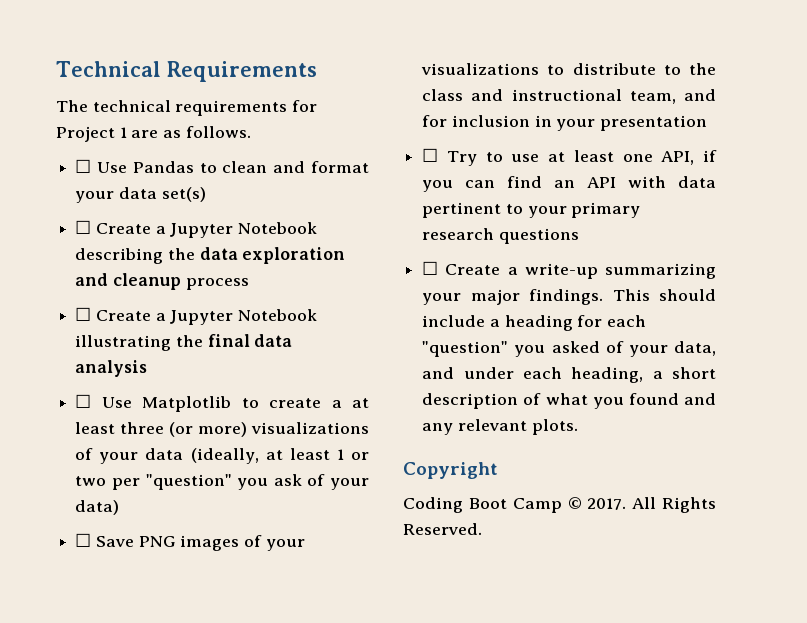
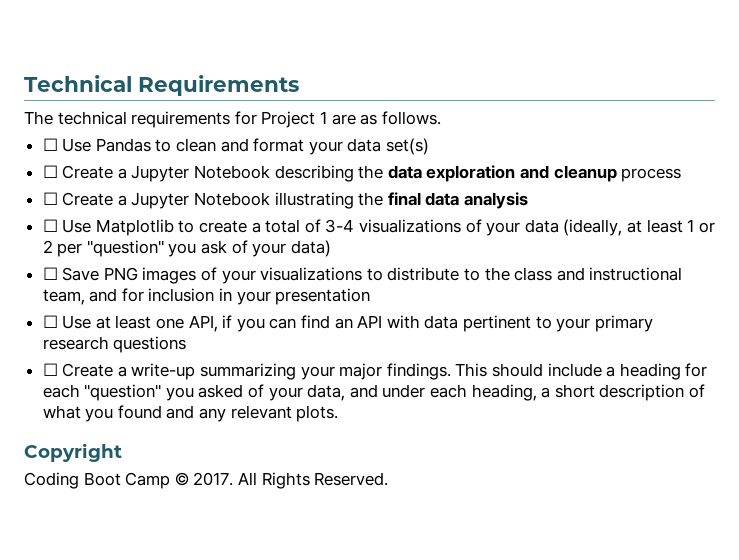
- ☐ Use Matplotlib to create a at least three (or more) visualizations of your data (ideally, at least 1 or two per "question" you ask of your data)
+ ☐ Use Matplotlib to create a total of 3-4 visualizations of your data (ideally, at least 1 or 2 per "question" you ask of your data)
- ☐ Try to use at least one API, if you can find an API with data pertinent to your primary research questions
+ ☐ Use at least one API, if you can find an API with data pertinent to your primary research questions

